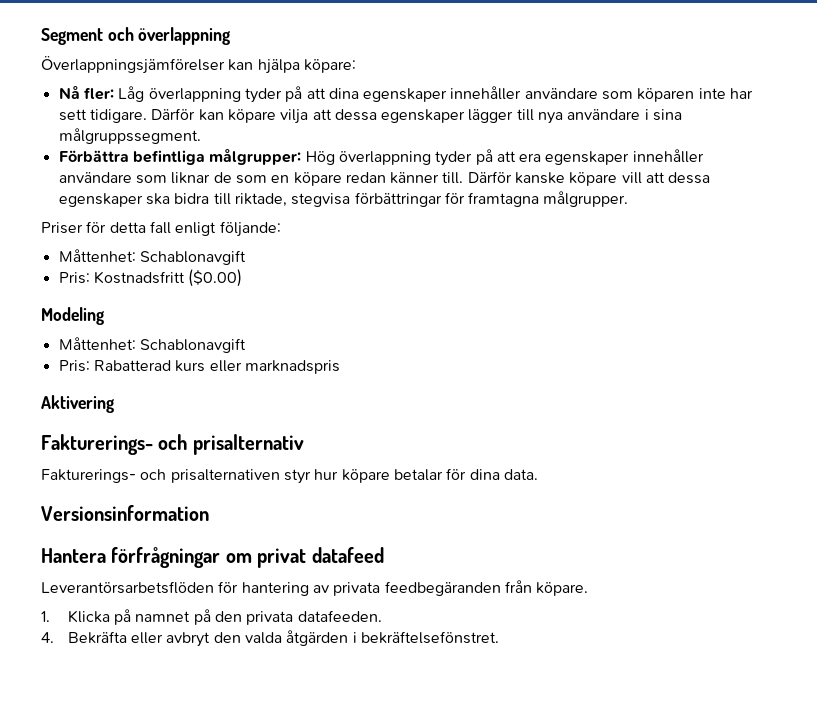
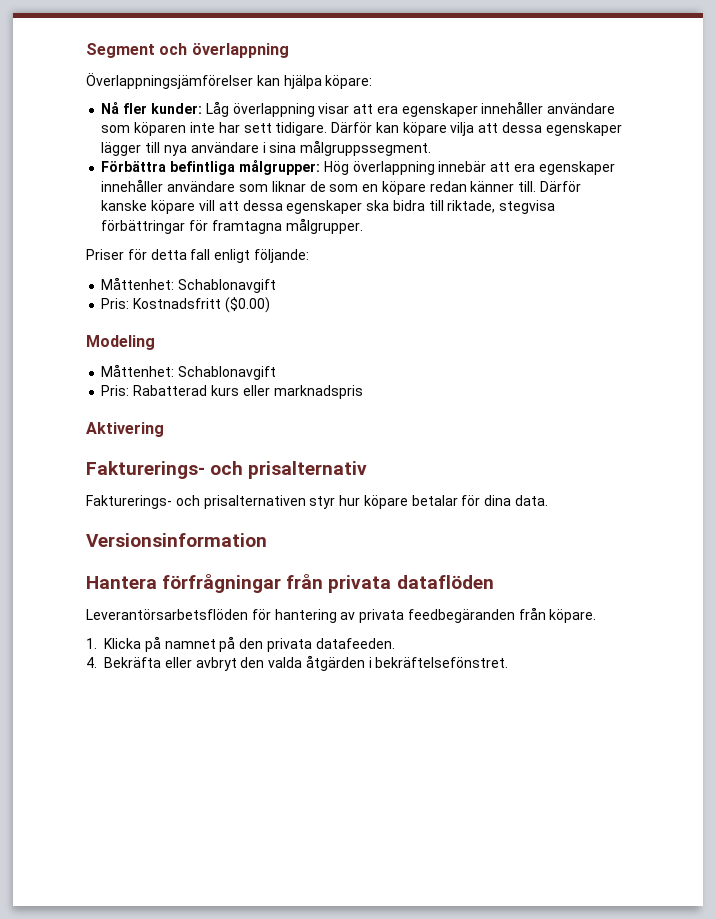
- Nå fler: Låg överlappning tyder på att dina egenskaper innehåller användare som köparen inte har sett tidigare.
+ Nå fler kunder: Låg överlappning visar att era egenskaper innehåller användare som köparen inte har sett tidigare.
- Förbättra befintliga målgrupper: Hög överlappning tyder på att era egenskaper innehåller användare som liknar de som en köpare redan känner till.
+ Förbättra befintliga målgrupper: Hög överlappning innebär att era egenskaper innehåller användare som liknar de som en köpare redan känner till.
- Hantera förfrågningar om privat datafeed
+ Hantera förfrågningar från privata dataflöden

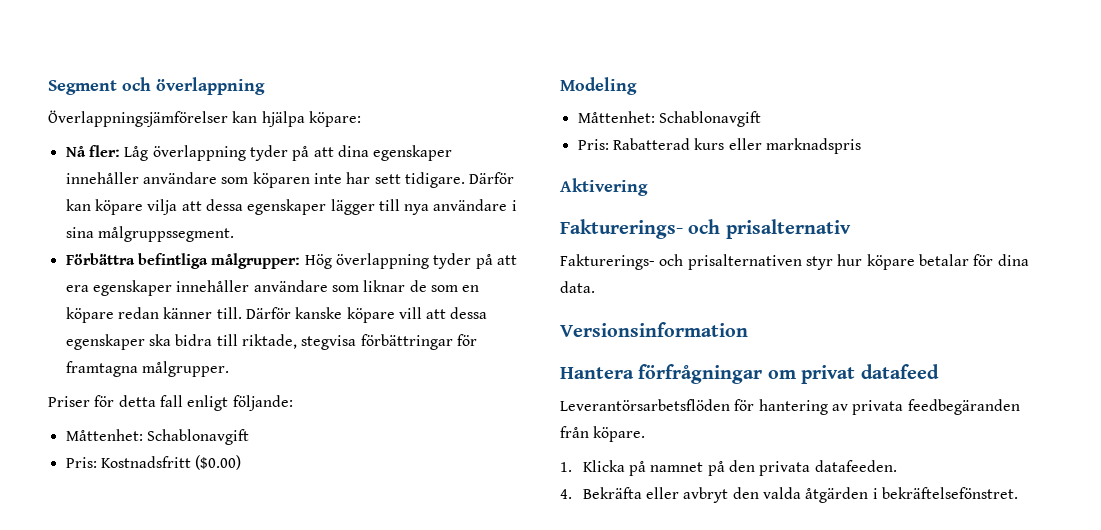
- Nå fler kunder: Låg överlappning visar att era egenskaper innehåller användare som köparen inte har sett tidigare.
+ Nå fler: Låg överlappning tyder på att dina egenskaper innehåller användare som köparen inte har sett tidigare.
- Förbättra befintliga målgrupper: Hög överlappning innebär att era egenskaper innehåller användare som liknar de som en köpare redan känner till.
+ Förbättra befintliga målgrupper: Hög överlappning tyder på att era egenskaper innehåller användare som liknar de som en köpare redan känner till.
- Hantera förfrågningar från privata dataflöden
+ Hantera förfrågningar om privat datafeed

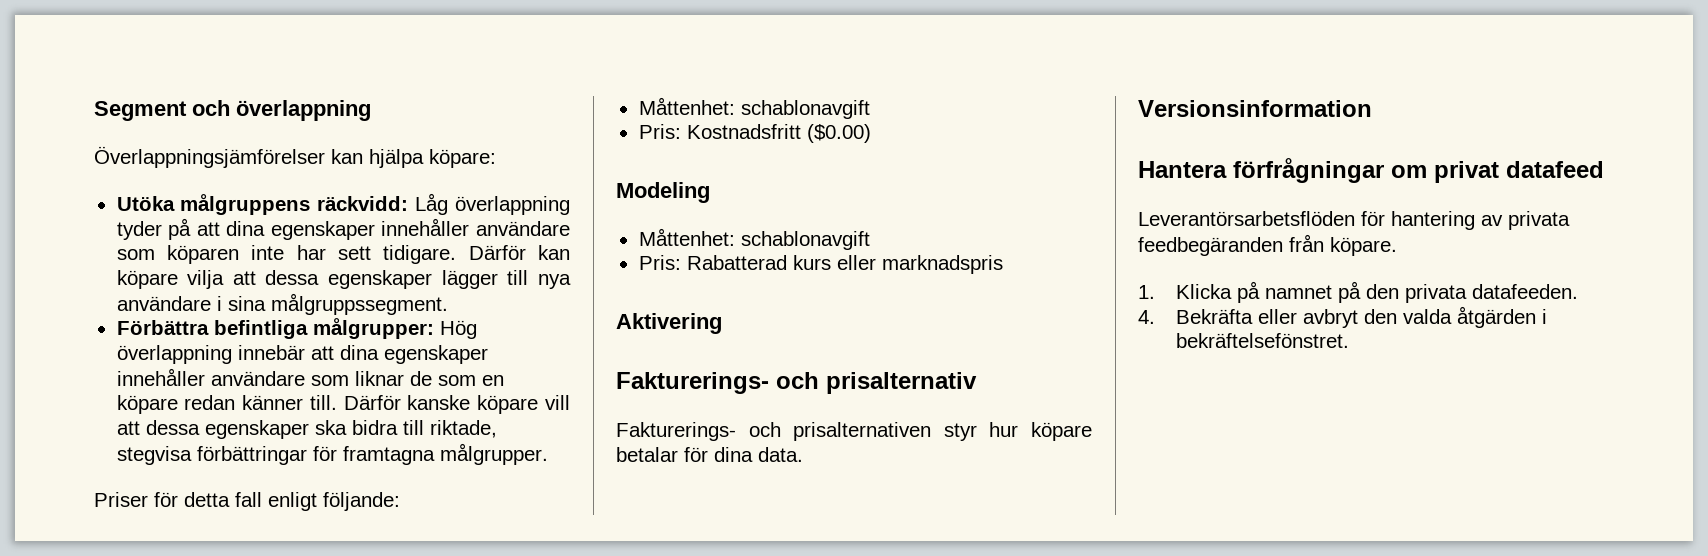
- Nå fler: Låg överlappning tyder på att dina egenskaper innehåller användare som köparen inte har sett tidigare.
+ Utöka målgruppens räckvidd: Låg överlappning tyder på att dina egenskaper innehåller användare som köparen inte har sett tidigare.
- Förbättra befintliga målgrupper: Hög överlappning tyder på att era egenskaper innehåller användare som liknar de som en köpare redan känner till.
+ Förbättra befintliga målgrupper: Hög överlappning innebär att dina egenskaper innehåller användare som liknar de som en köpare redan känner till.
  Priser för detta fall enligt följande:
- Måttenhet: Schablonavgift
+ Måttenhet: schablonavgift
  Modeling
- Måttenhet: Schablonavgift
+ Måttenhet: schablonavgift

